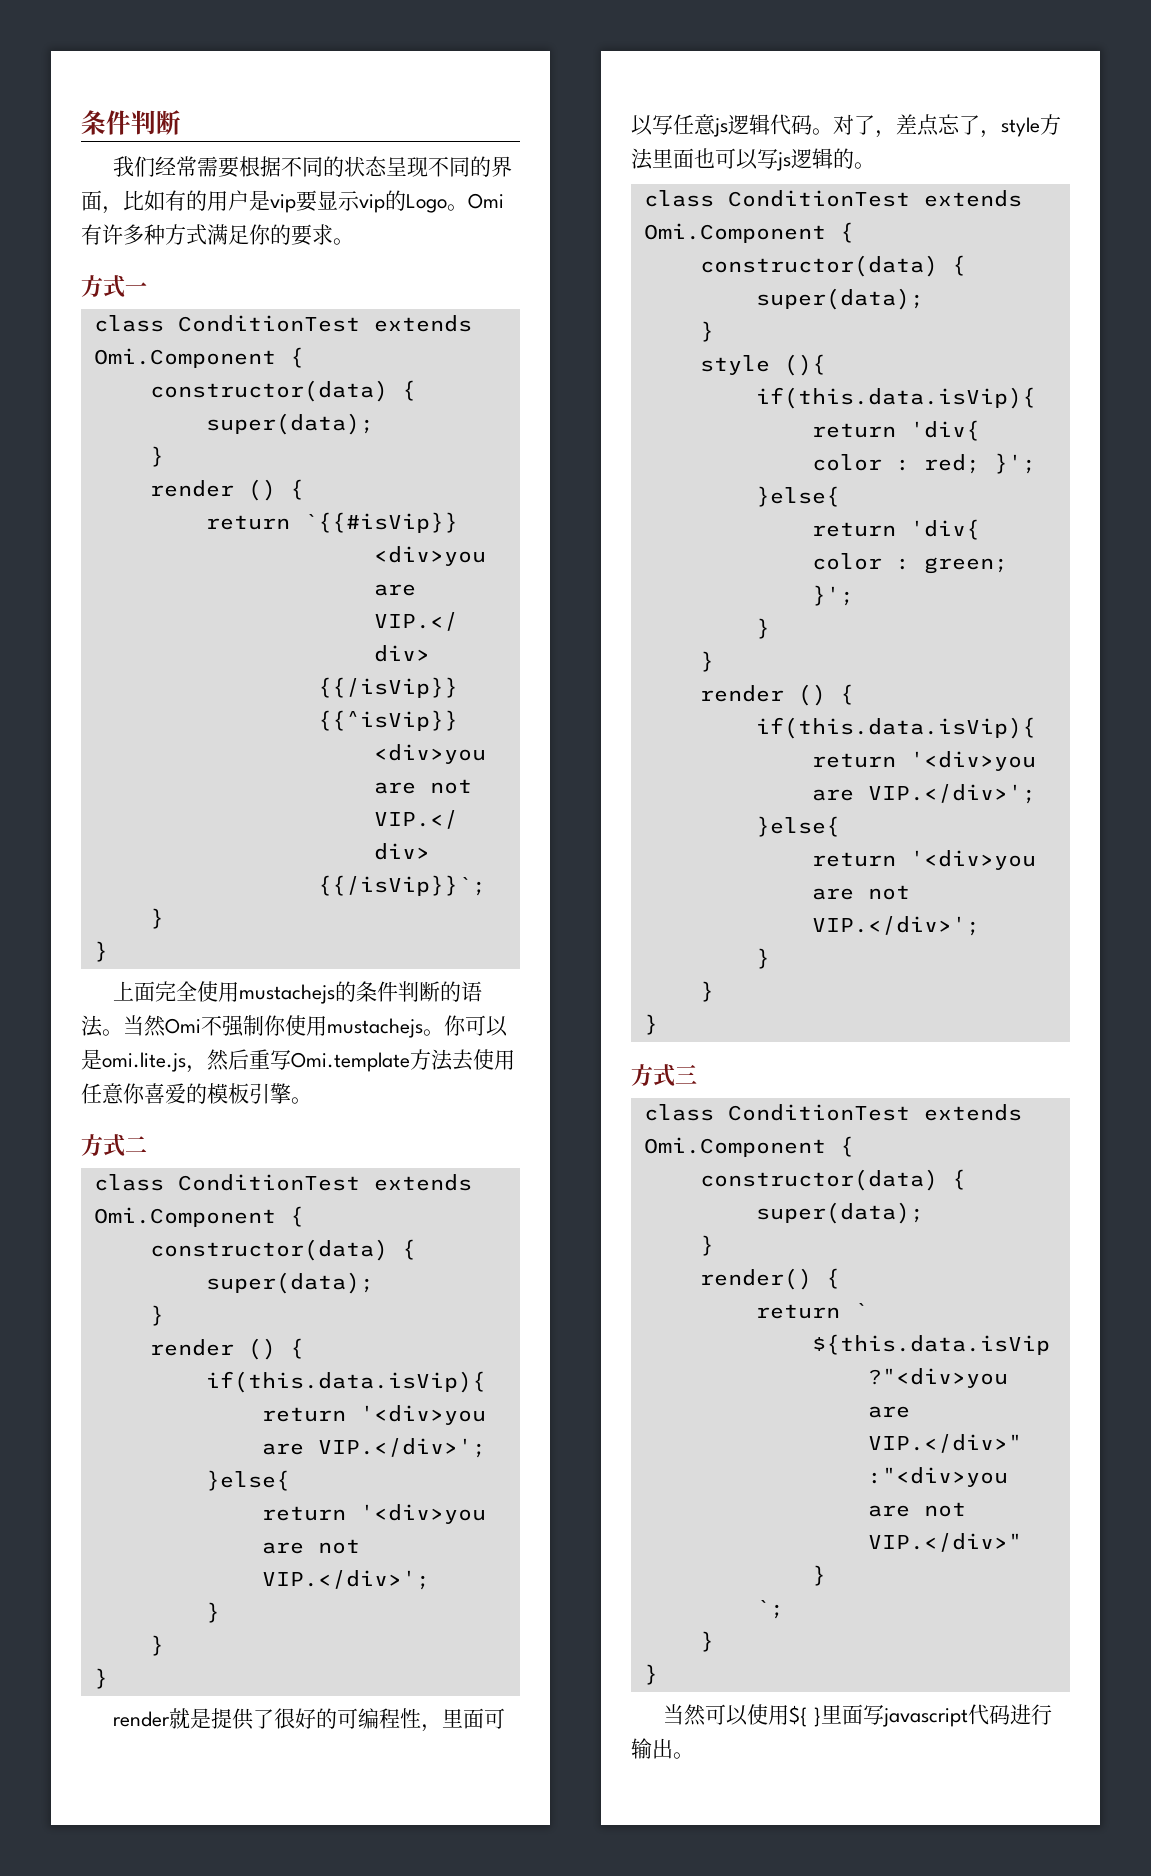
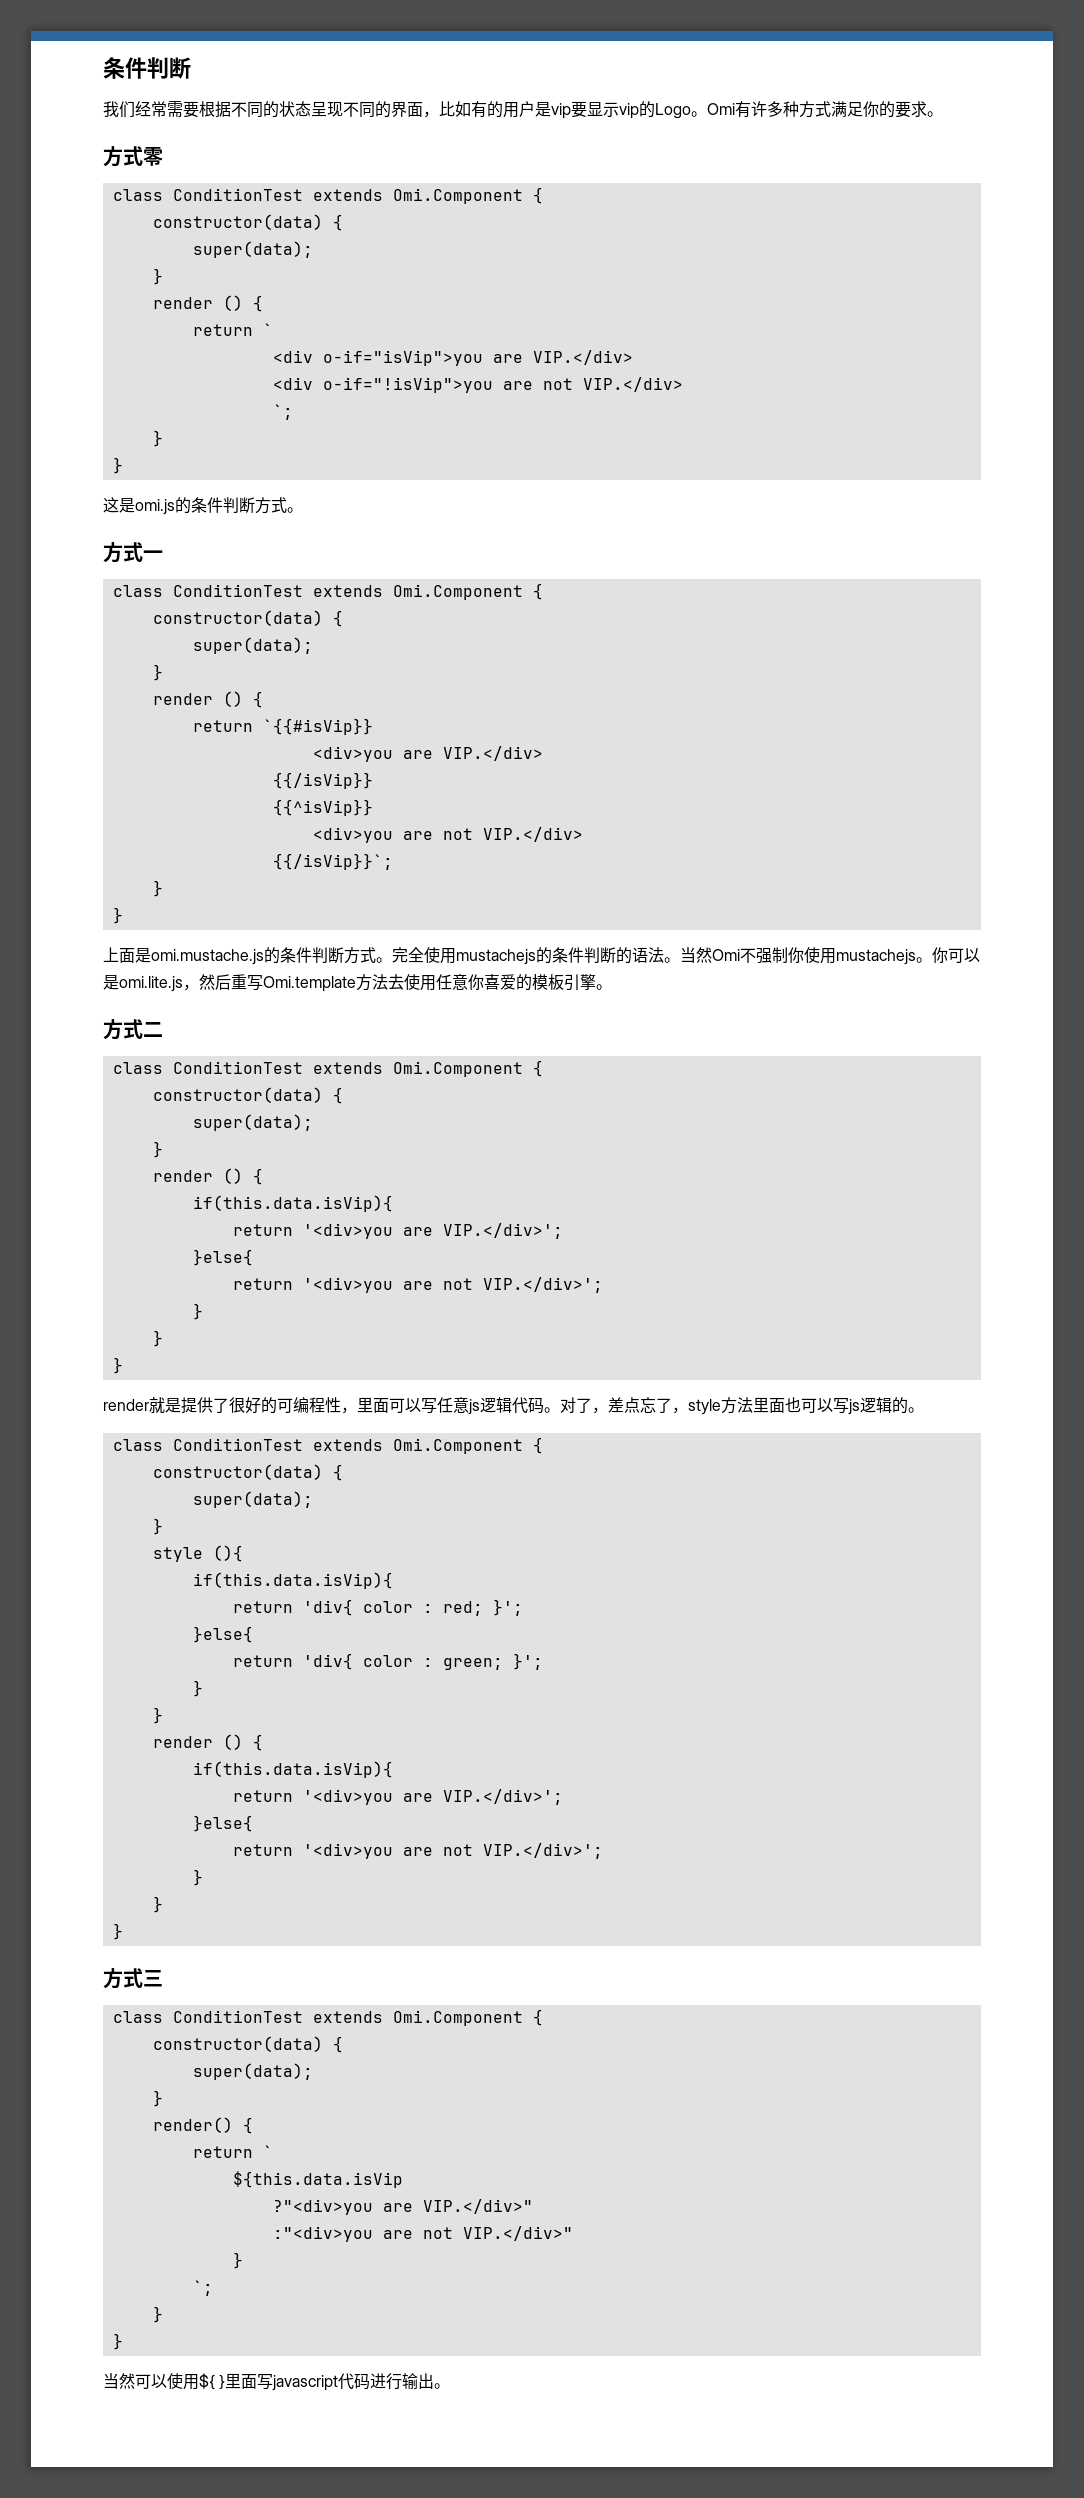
+ 方式零
+ class ConditionTest extends Omi.Component {
+ constructor(data) {
+ super(data);
+ }
+ render () {
+ return `
+ <div o-if="isVip">you are VIP.</div>
+ <div o-if="!isVip">you are not VIP.</div>
+ `;
+ }
+ }
+ 这是omi.js的条件判断方式。
- 上面完全使用mustachejs的条件判断的语法。
+ 上面是omi.mustache.js的条件判断方式。完全使用mustachejs的条件判断的语法。

